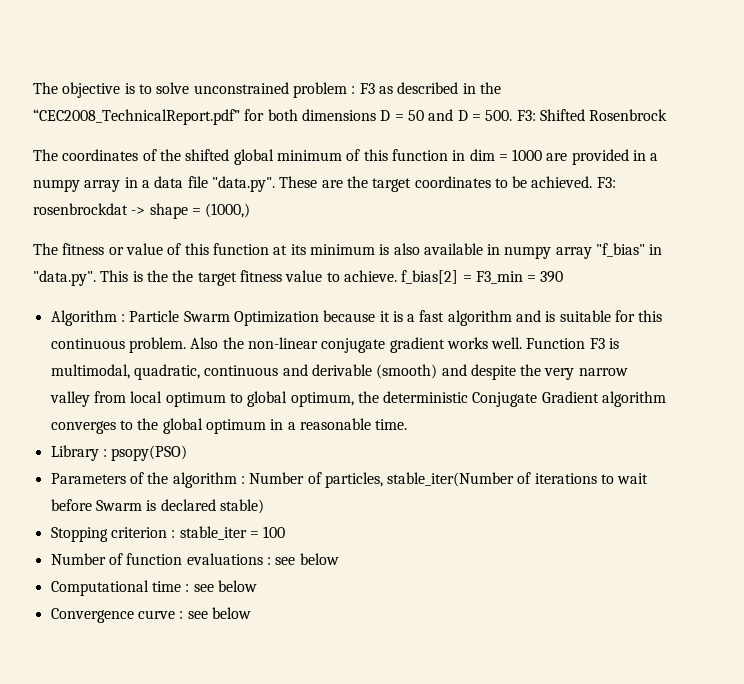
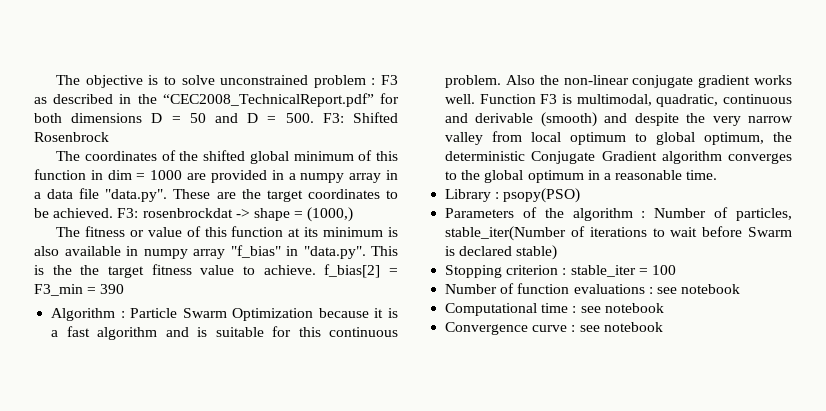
- Number of function evaluations : see below
+ Number of function evaluations : see notebook
- Computational time : see below
+ Computational time : see notebook
- Convergence curve : see below
+ Convergence curve : see notebook

